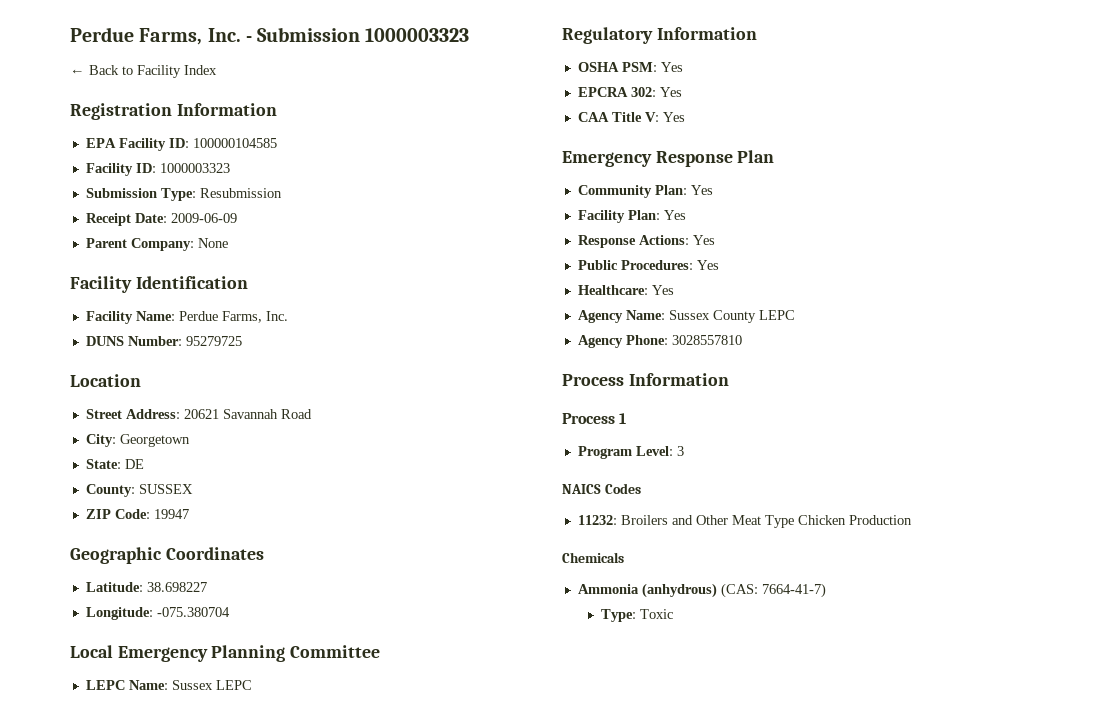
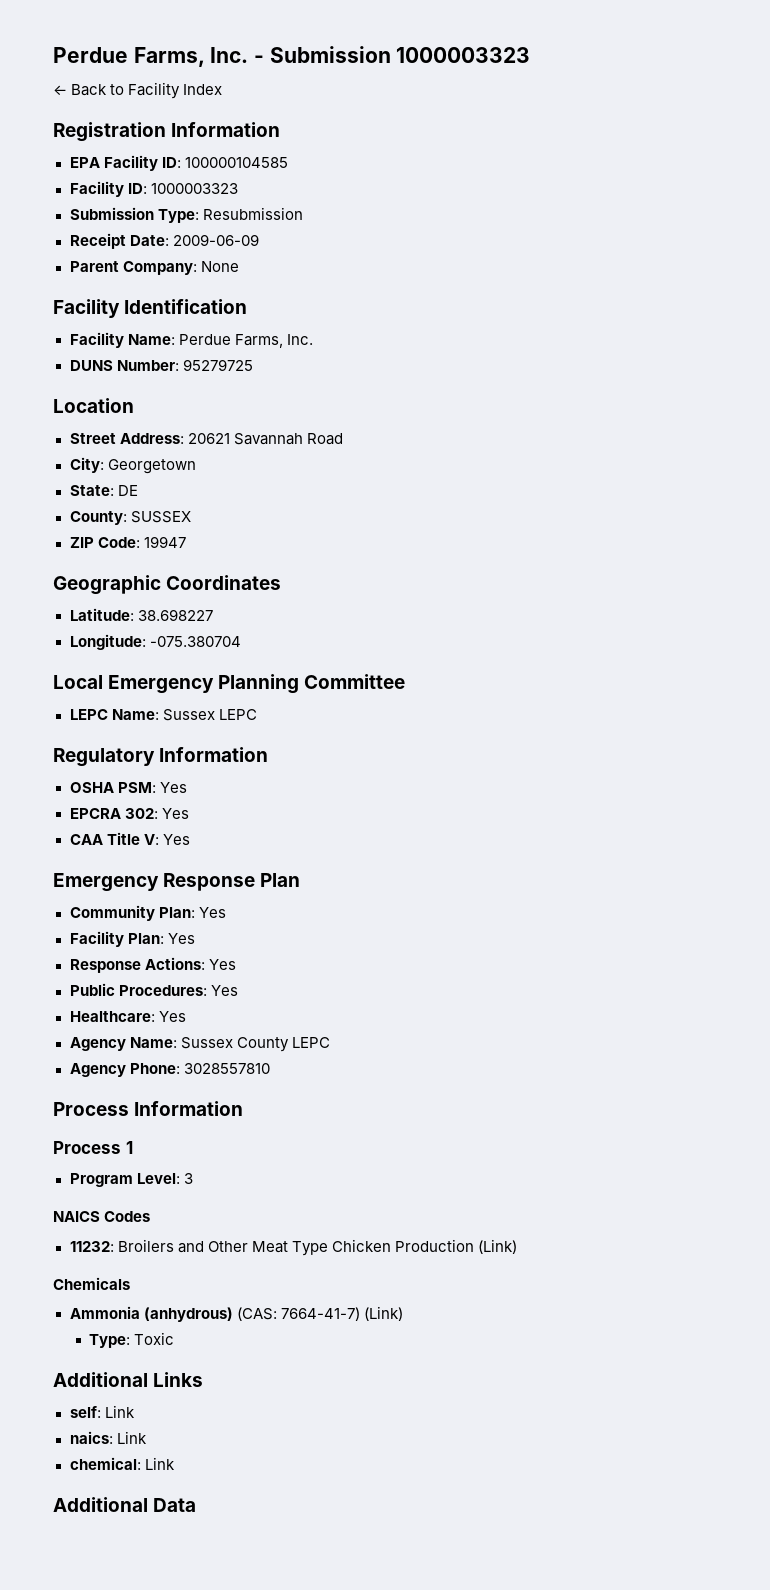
- 11232: Broilers and Other Meat Type Chicken Production
+ 11232: Broilers and Other Meat Type Chicken Production (Link)
- Ammonia (anhydrous) (CAS: 7664-41-7)
+ Ammonia (anhydrous) (CAS: 7664-41-7) (Link)
+ Additional Links
+ self: Link
+ naics: Link
+ chemical: Link
+ Additional Data

